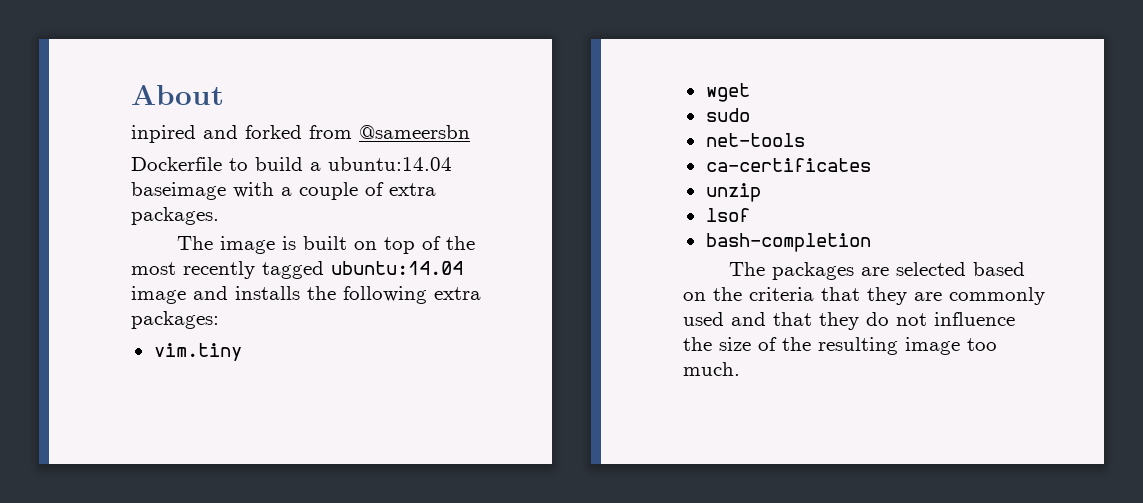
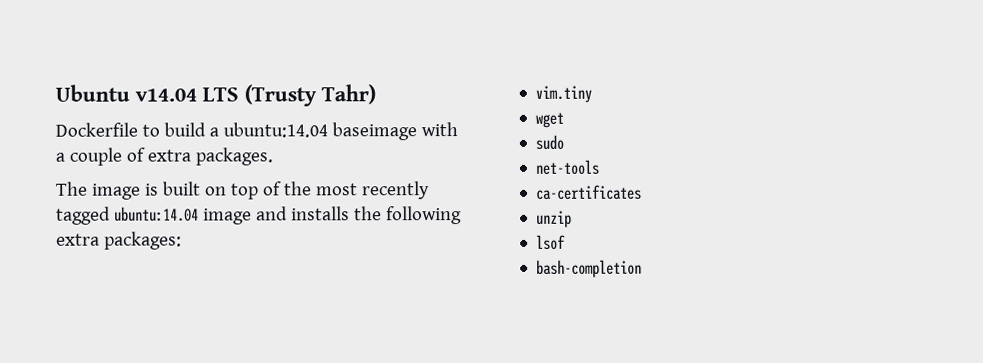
- About
- inpired and forked from @sameersbn
+ Ubuntu v14.04 LTS (Trusty Tahr)
- The packages are selected based on the criteria that they are commonly used and that they do not influence the size of the resulting image too much.

